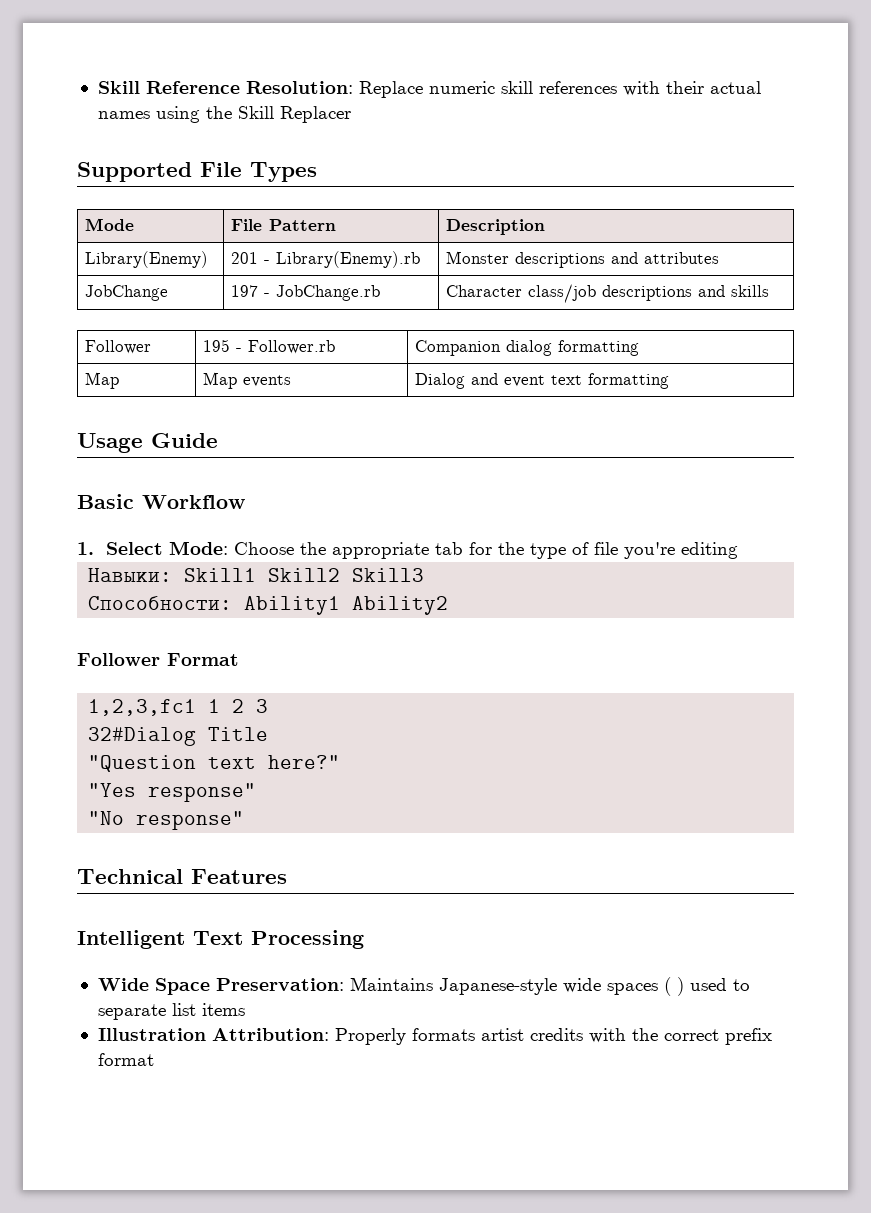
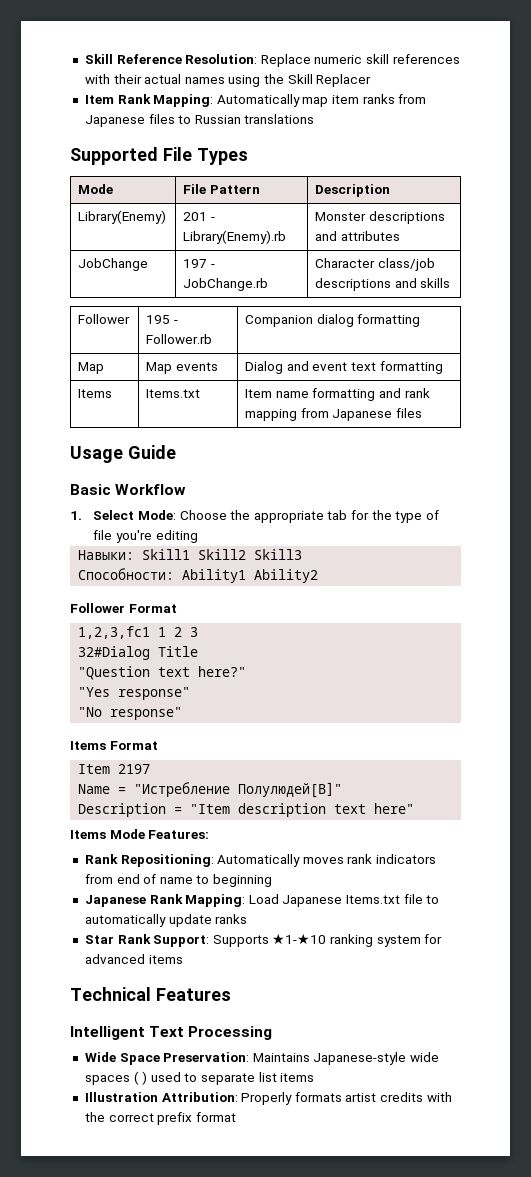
+ Item Rank Mapping: Automatically map item ranks from Japanese files to Russian translations
+ Items | Items.txt | Item name formatting and rank mapping from Japanese files
+ Items Format
+ Item 2197
+ Name = "Истребление Полулюдей[B]"
+ Description = "Item description text here"
+ Items Mode Features:
+ Rank Repositioning: Automatically moves rank indicators from end of name to beginning
+ Japanese Rank Mapping: Load Japanese Items.txt file to automatically update ranks
+ Star Rank Support: Supports ★1-★10 ranking system for advanced items

